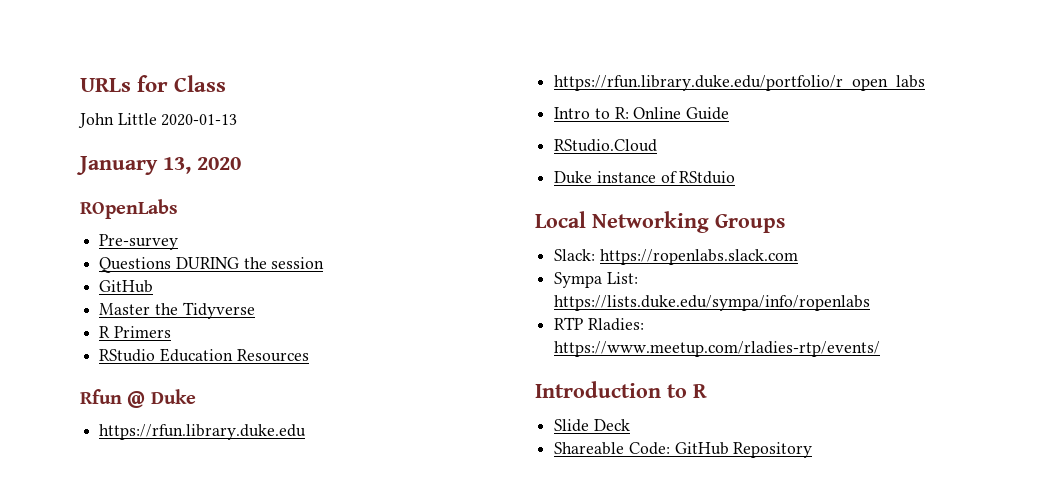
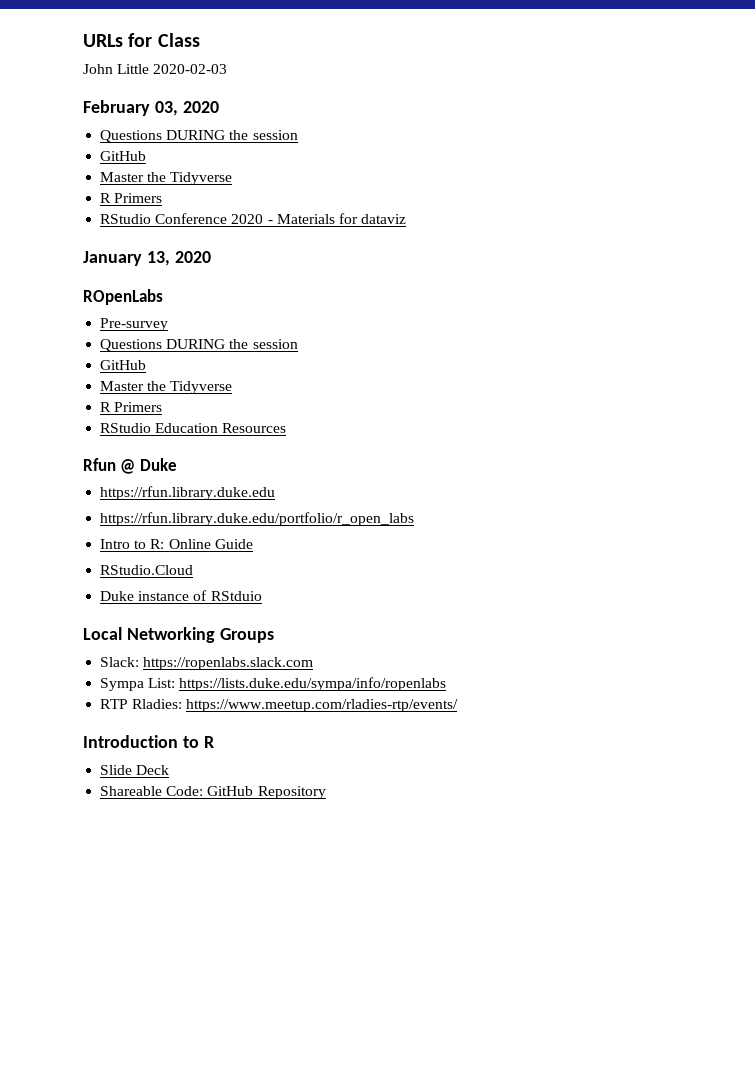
- John Little 2020-01-13
+ John Little 2020-02-03
+ February 03, 2020
+ Questions DURING the session
+ GitHub
+ Master the Tidyverse
+ R Primers
+ RStudio Conference 2020 - Materials for dataviz

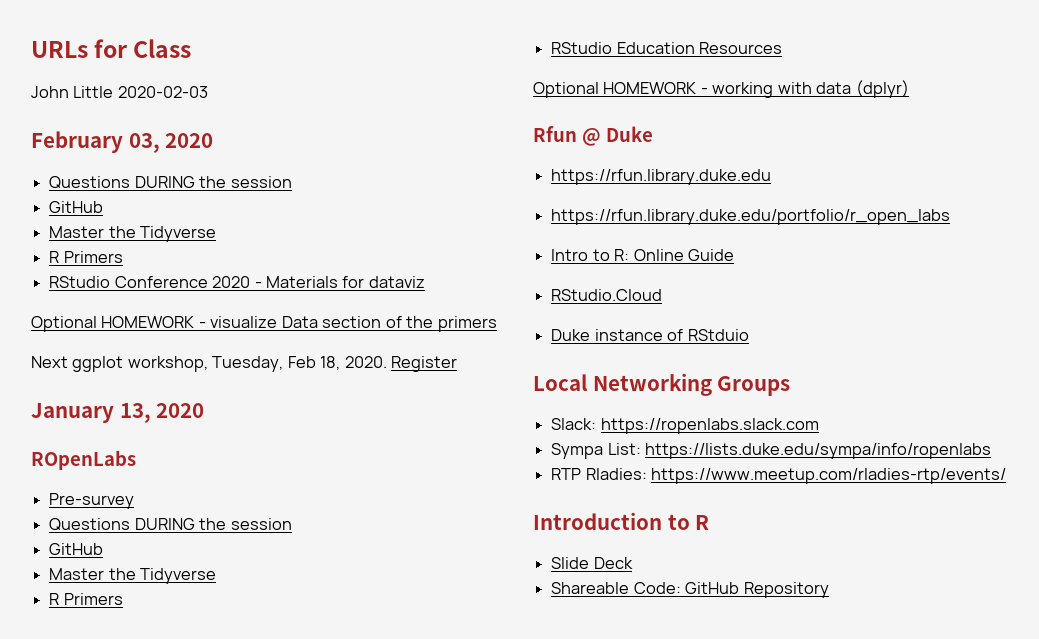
+ Optional HOMEWORK - visualize Data section of the primers
+ Next ggplot workshop, Tuesday, Feb 18, 2020. Register
+ Optional HOMEWORK - working with data (dplyr)

